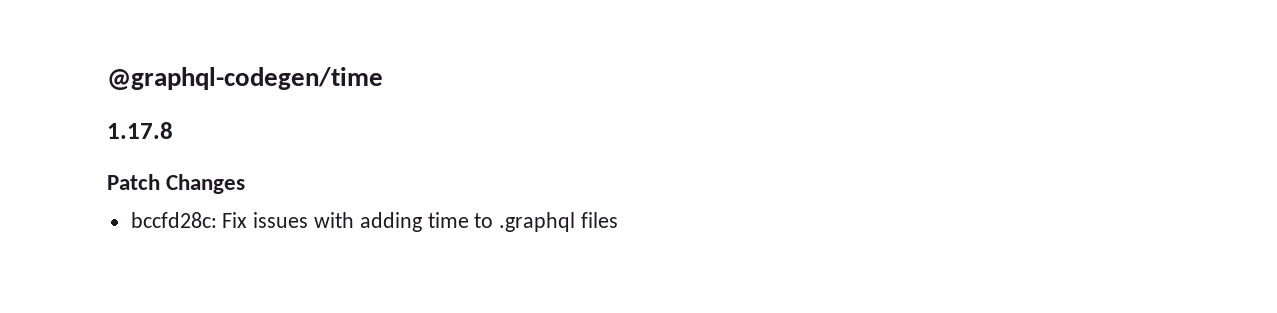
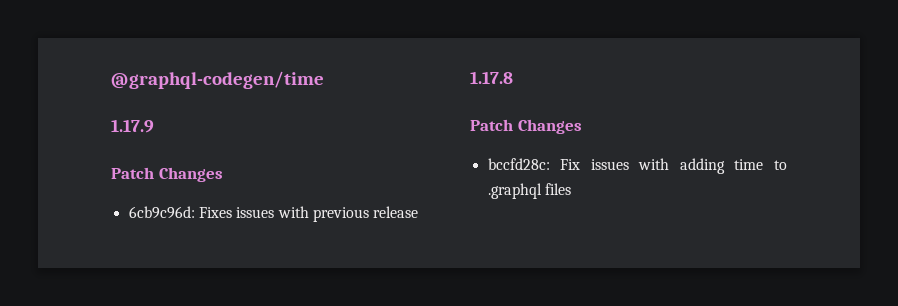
+ 1.17.9
+ Patch Changes
+ 6cb9c96d: Fixes issues with previous release

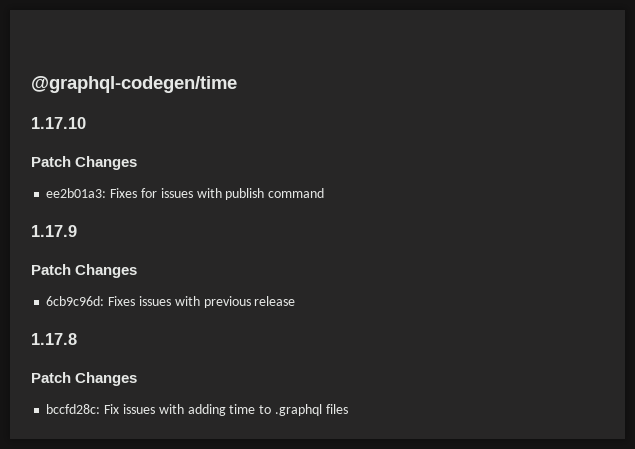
+ 1.17.10
+ Patch Changes
+ ee2b01a3: Fixes for issues with publish command

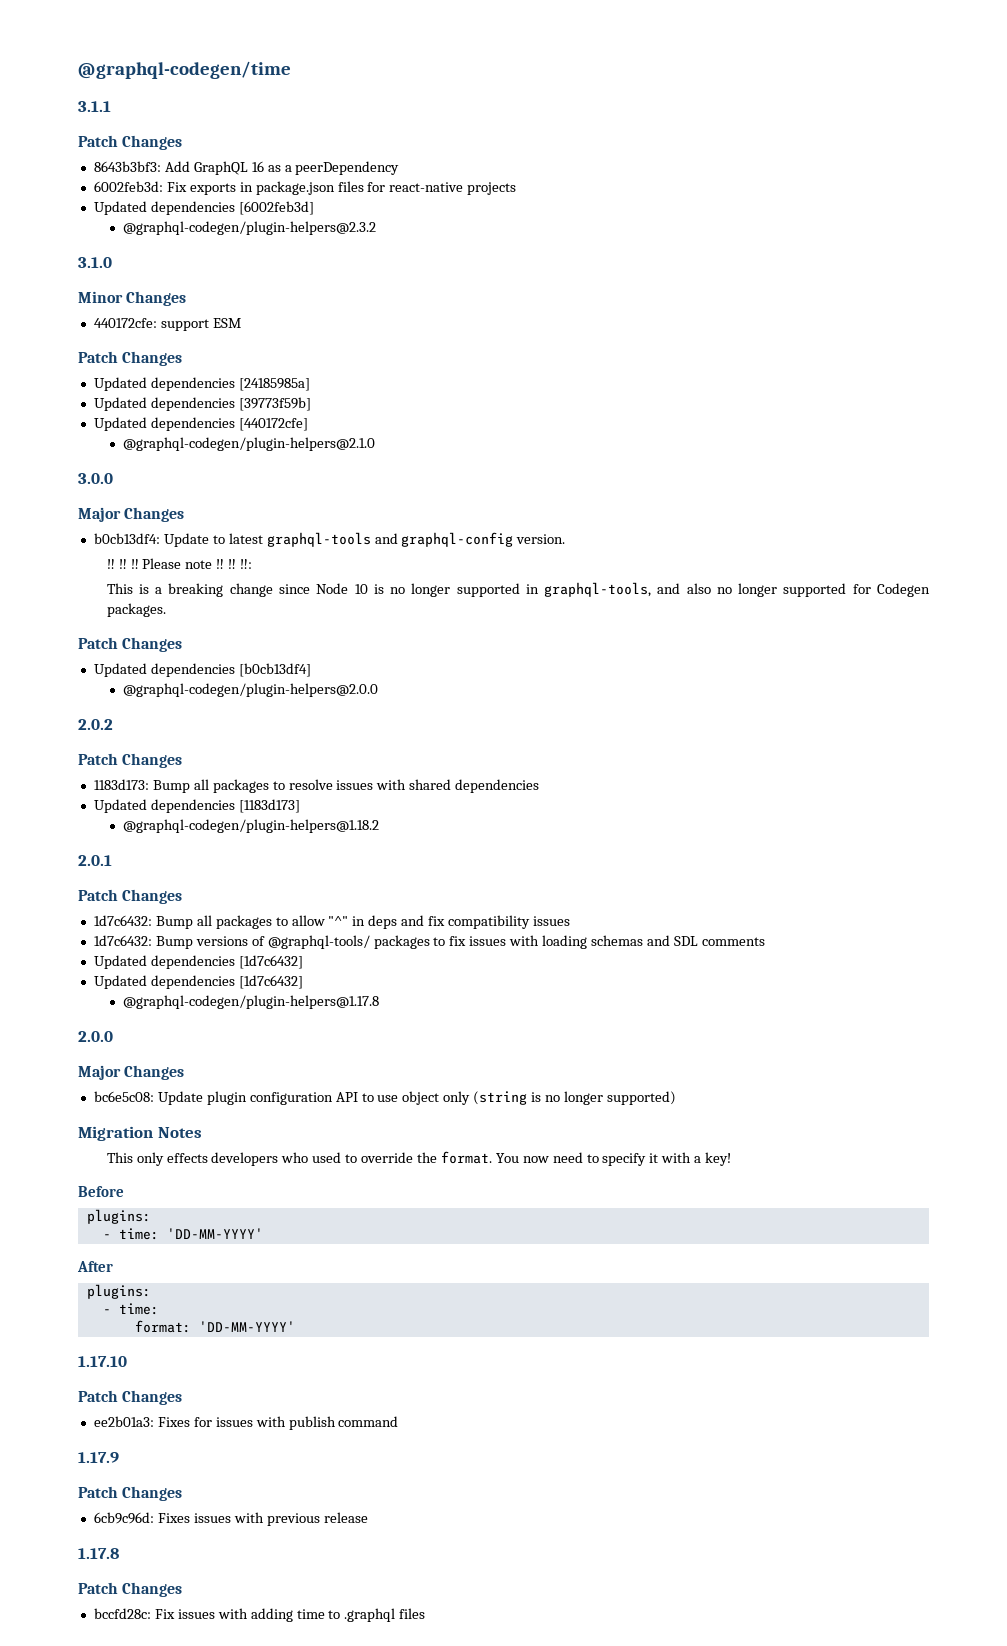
+ 3.1.1
+ Patch Changes
+ 8643b3bf3: Add GraphQL 16 as a peerDependency
+ 6002feb3d: Fix exports in package.json files for react-native projects
+ Updated dependencies [6002feb3d]
+ @graphql-codegen/plugin-helpers@2.3.2
+ 3.1.0
+ Minor Changes
+ 440172cfe: support ESM
+ Patch Changes
+ Updated dependencies [24185985a]
+ Updated dependencies [39773f59b]
+ Updated dependencies [440172cfe]
+ @graphql-codegen/plugin-helpers@2.1.0
+ 3.0.0
+ Major Changes
+ b0cb13df4: Update to latest graphql-tools and graphql-config version.
+ ‼ ‼ ‼ Please note ‼ ‼ ‼:
+ This is a breaking change since Node 10 is no longer supported in graphql-tools, and also no longer supported for Codegen packages.
+ Patch Changes
+ Updated dependencies [b0cb13df4]
+ @graphql-codegen/plugin-helpers@2.0.0
+ 2.0.2
+ Patch Changes
+ 1183d173: Bump all packages to resolve issues with shared dependencies
+ Updated dependencies [1183d173]
+ @graphql-codegen/plugin-helpers@1.18.2
+ 2.0.1
+ Patch Changes
+ 1d7c6432: Bump all packages to allow "^" in deps and fix compatibility issues
+ 1d7c6432: Bump versions of @graphql-tools/ packages to fix issues with loading schemas and SDL comments
+ Updated dependencies [1d7c6432]
+ Updated dependencies [1d7c6432]
+ @graphql-codegen/plugin-helpers@1.17.8
+ 2.0.0
+ Major Changes
+ bc6e5c08: Update plugin configuration API to use object only (string is no longer supported)
+ Migration Notes
+ This only effects developers who used to override the format. You now need to specify it with a key!
+ Before
+ plugins:
+ - time: 'DD-MM-YYYY'
+ After
+ plugins:
+ - time:
+ format: 'DD-MM-YYYY'

